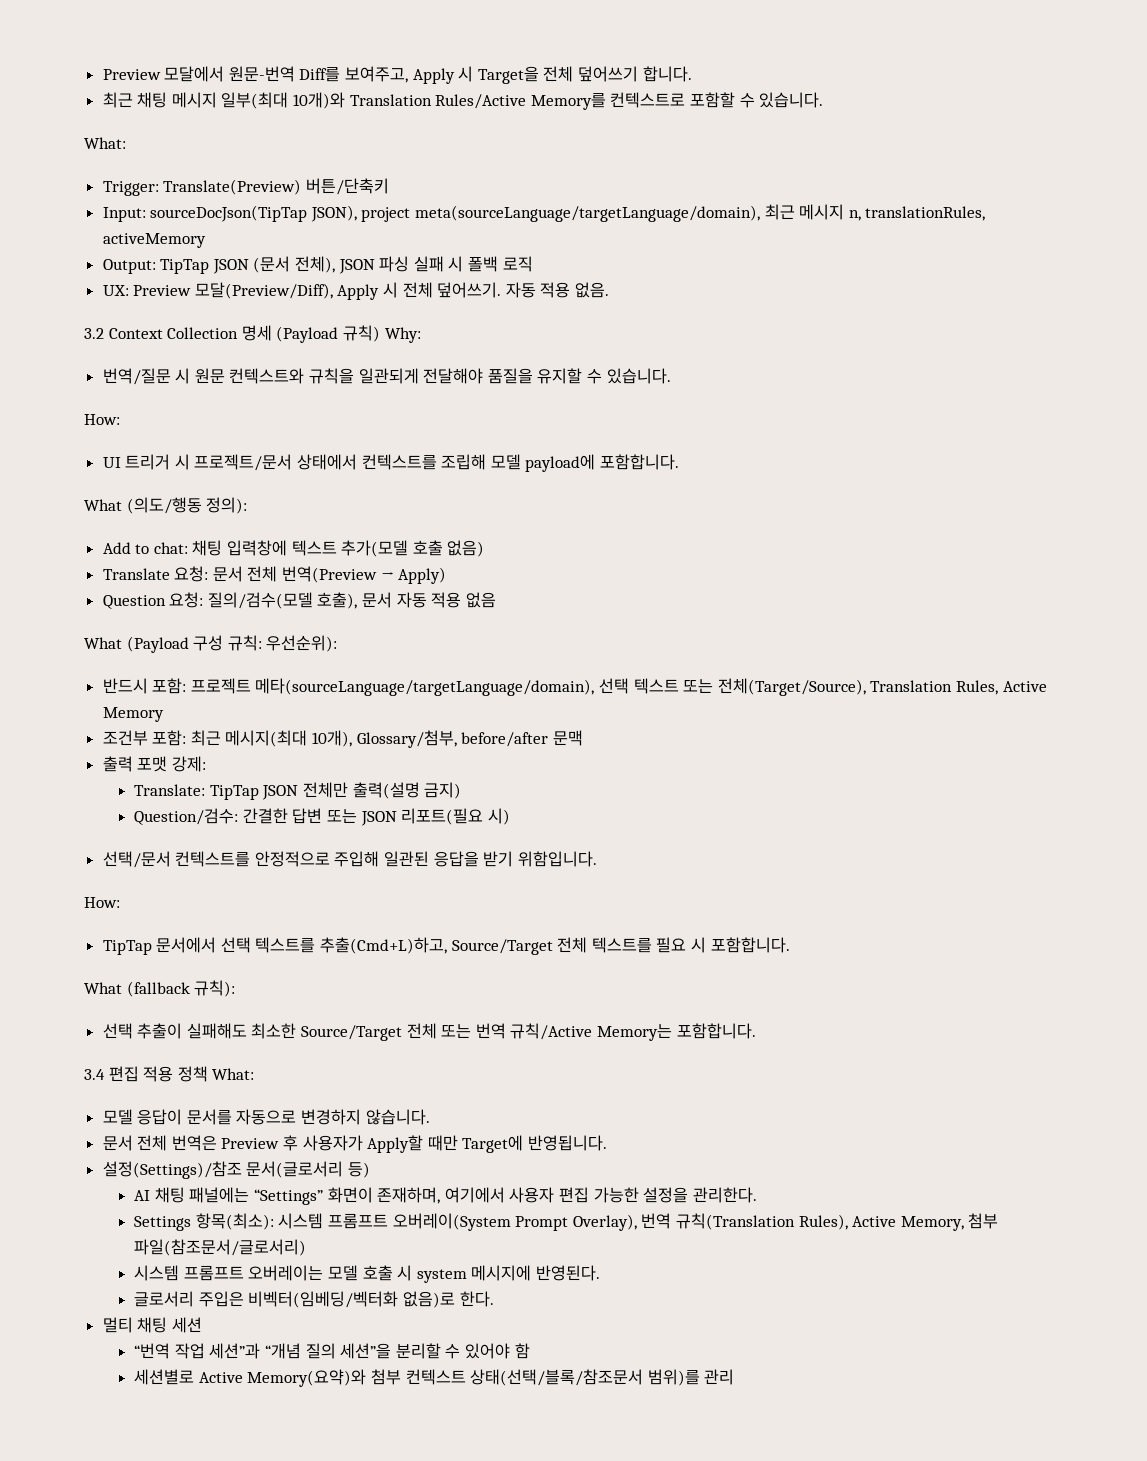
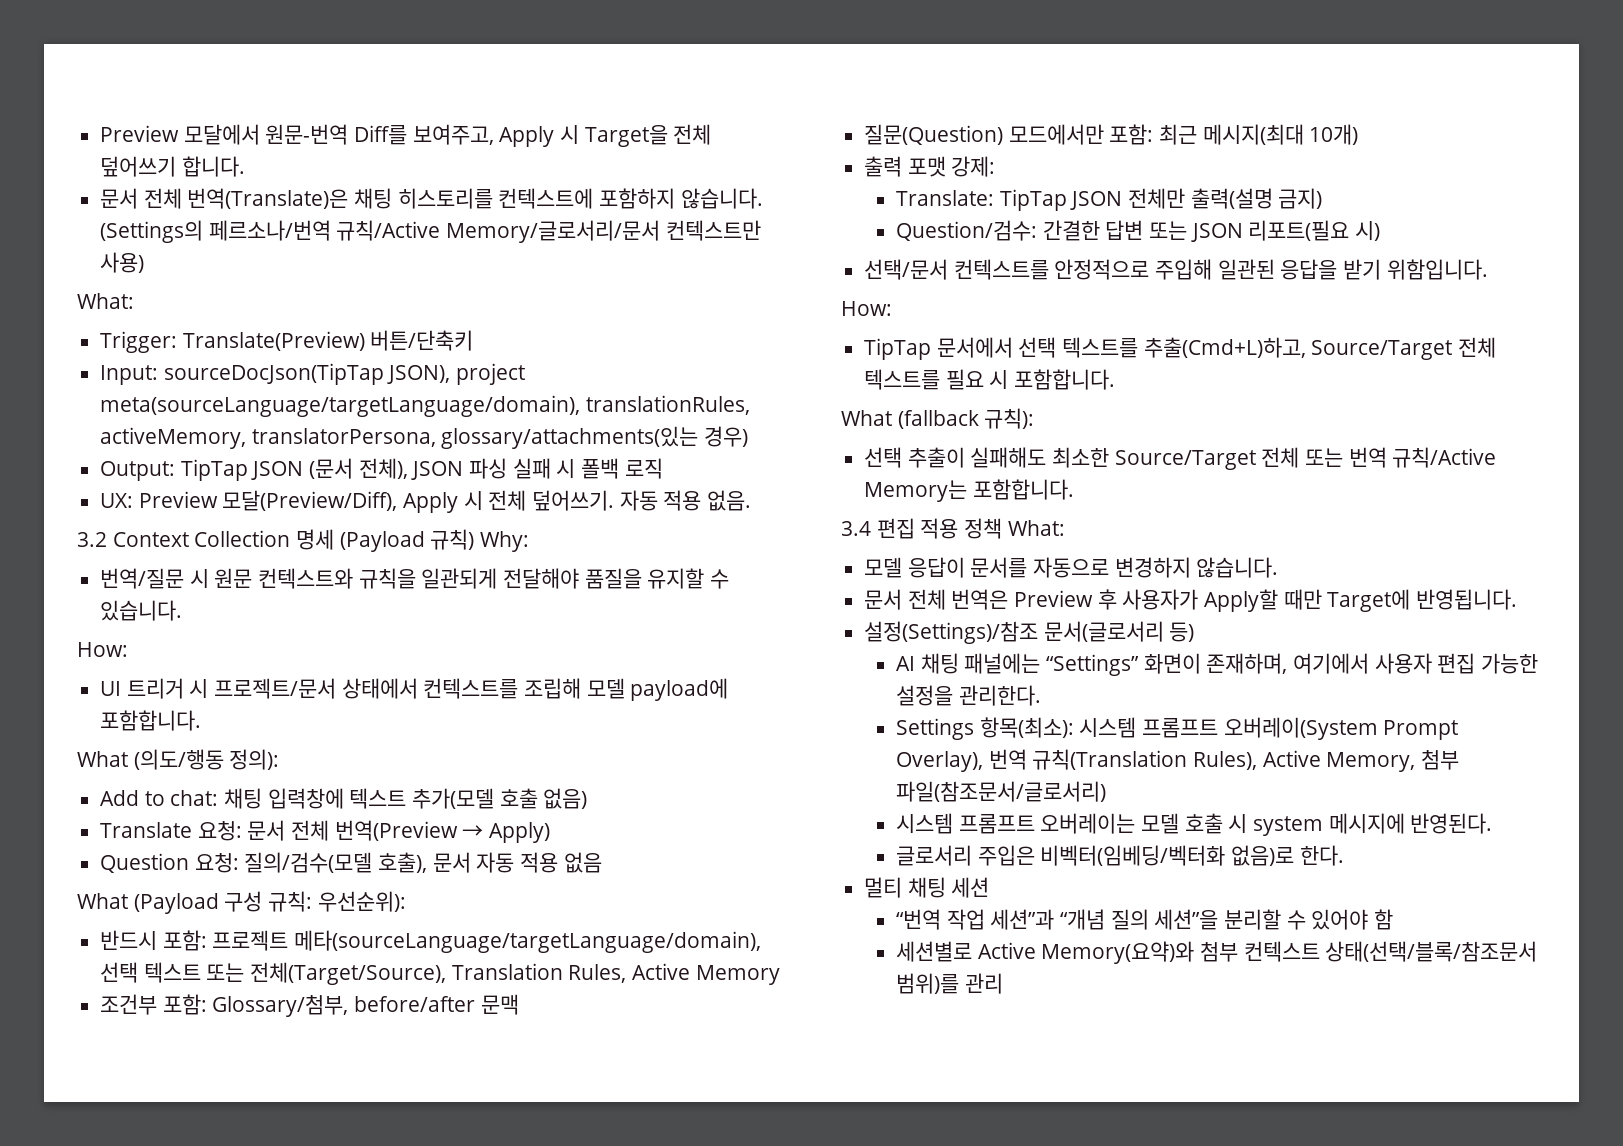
- 최근 채팅 메시지 일부(최대 10개)와 Translation Rules/Active Memory를 컨텍스트로 포함할 수 있습니다.
+ 문서 전체 번역(Translate)은 채팅 히스토리를 컨텍스트에 포함하지 않습니다. (Settings의 페르소나/번역 규칙/Active Memory/글로서리/문서 컨텍스트만 사용)
- Input: sourceDocJson(TipTap JSON), project meta(sourceLanguage/targetLanguage/domain), 최근 메시지 n, translationRules, activeMemory
+ Input: sourceDocJson(TipTap JSON), project meta(sourceLanguage/targetLanguage/domain), translationRules, activeMemory, translatorPersona, glossary/attachments(있는 경우)
- 조건부 포함: 최근 메시지(최대 10개), Glossary/첨부, before/after 문맥
+ 조건부 포함: Glossary/첨부, before/after 문맥
+ 질문(Question) 모드에서만 포함: 최근 메시지(최대 10개)

